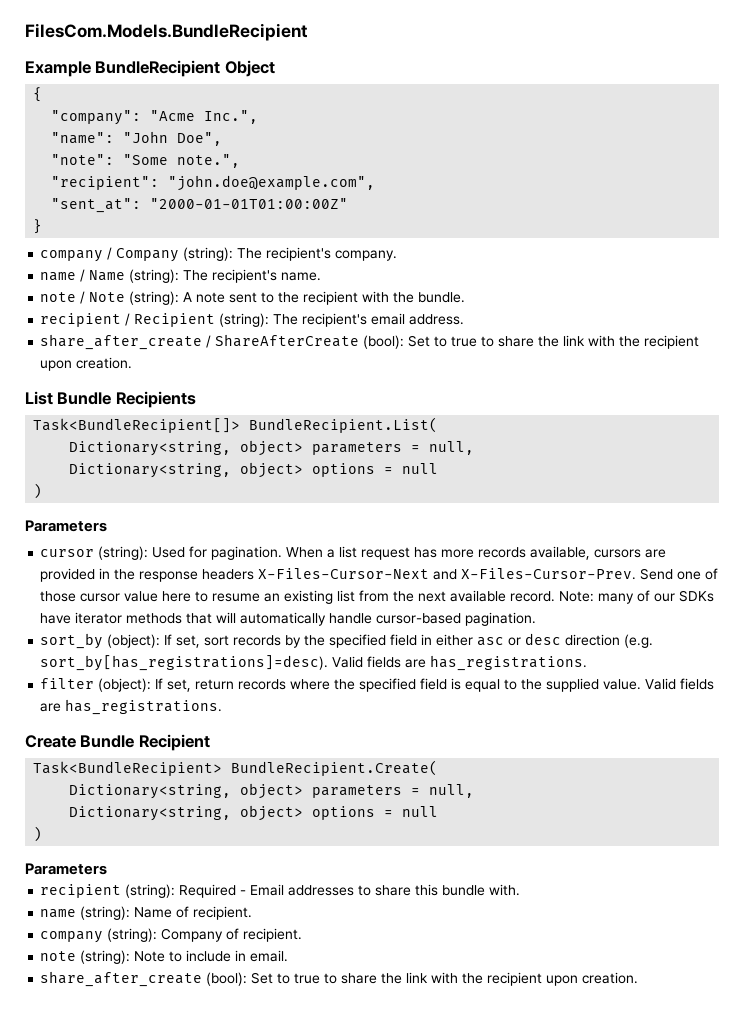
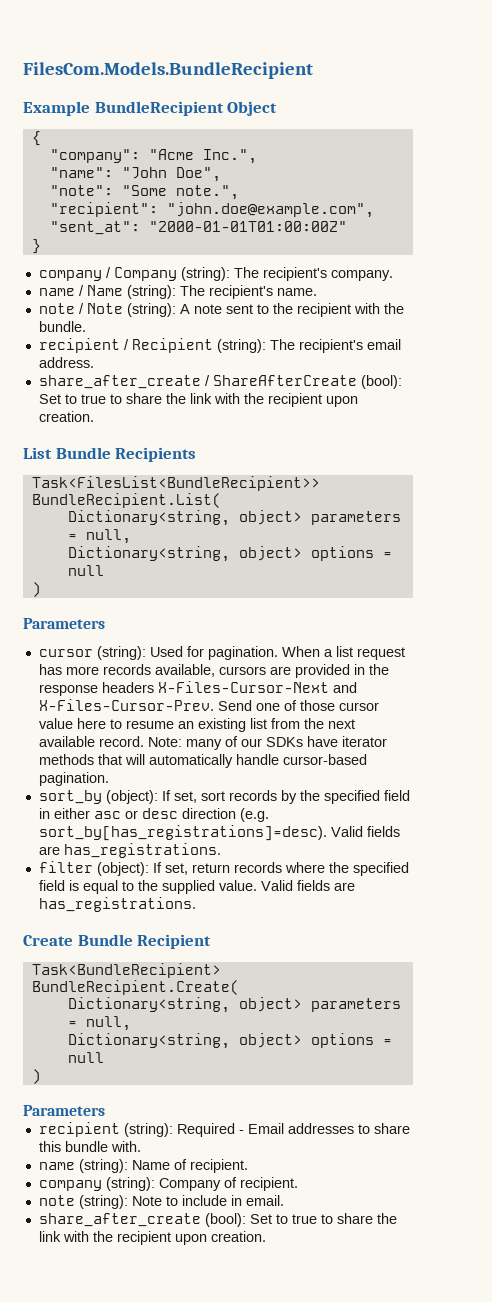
- Task<BundleRecipient[]> BundleRecipient.List(
+ Task<FilesList<BundleRecipient>> BundleRecipient.List(

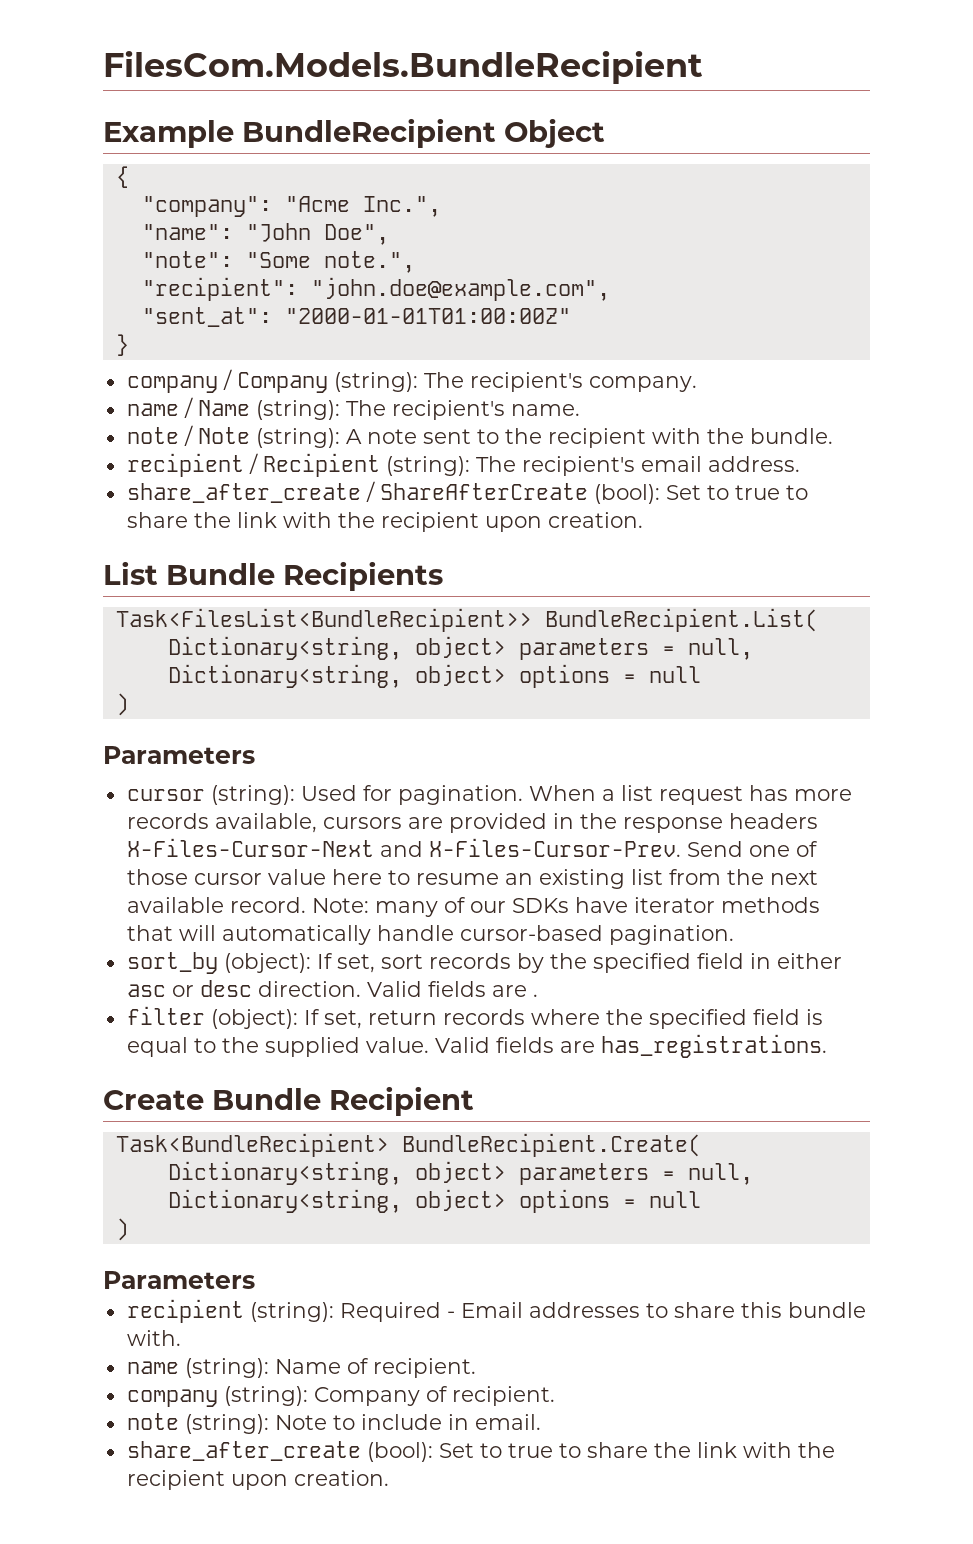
- sort_by (object): If set, sort records by the specified field in either asc or desc direction (e.g. sort_by[has_registrations]=desc). Valid fields are has_registrations.
+ sort_by (object): If set, sort records by the specified field in either asc or desc direction. Valid fields are .

